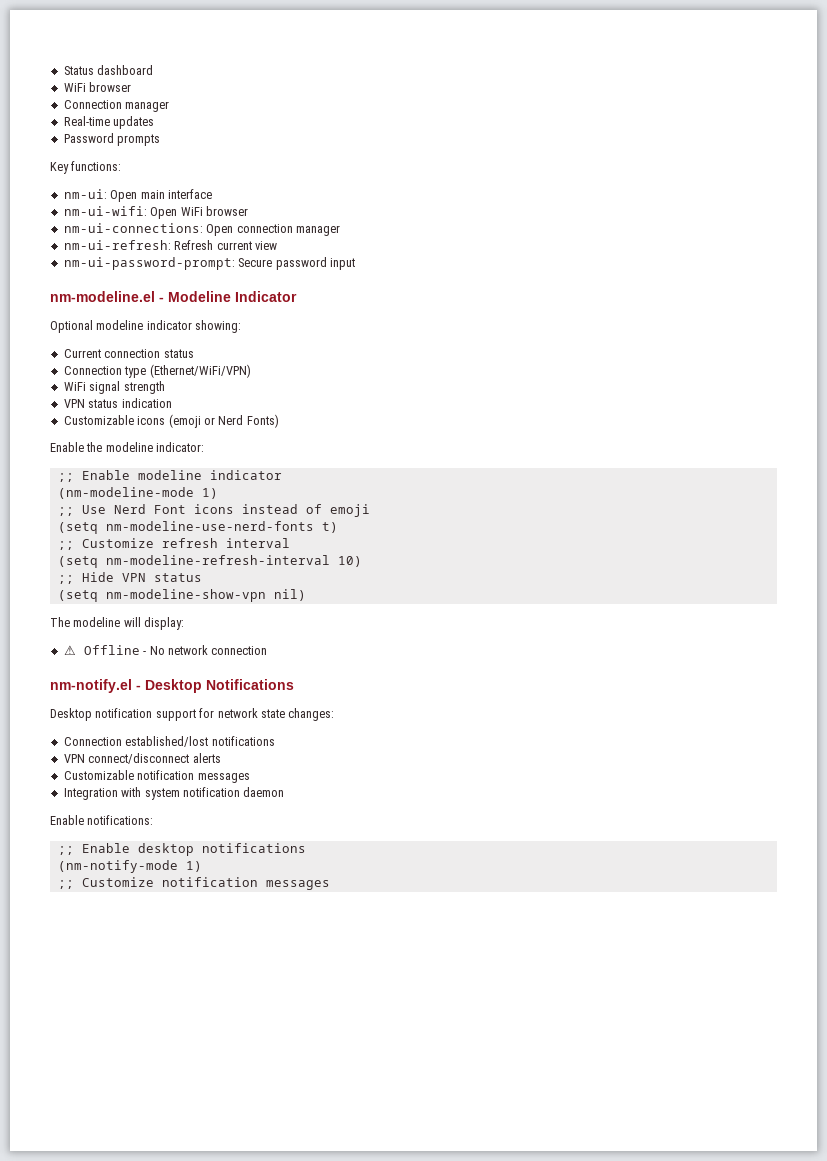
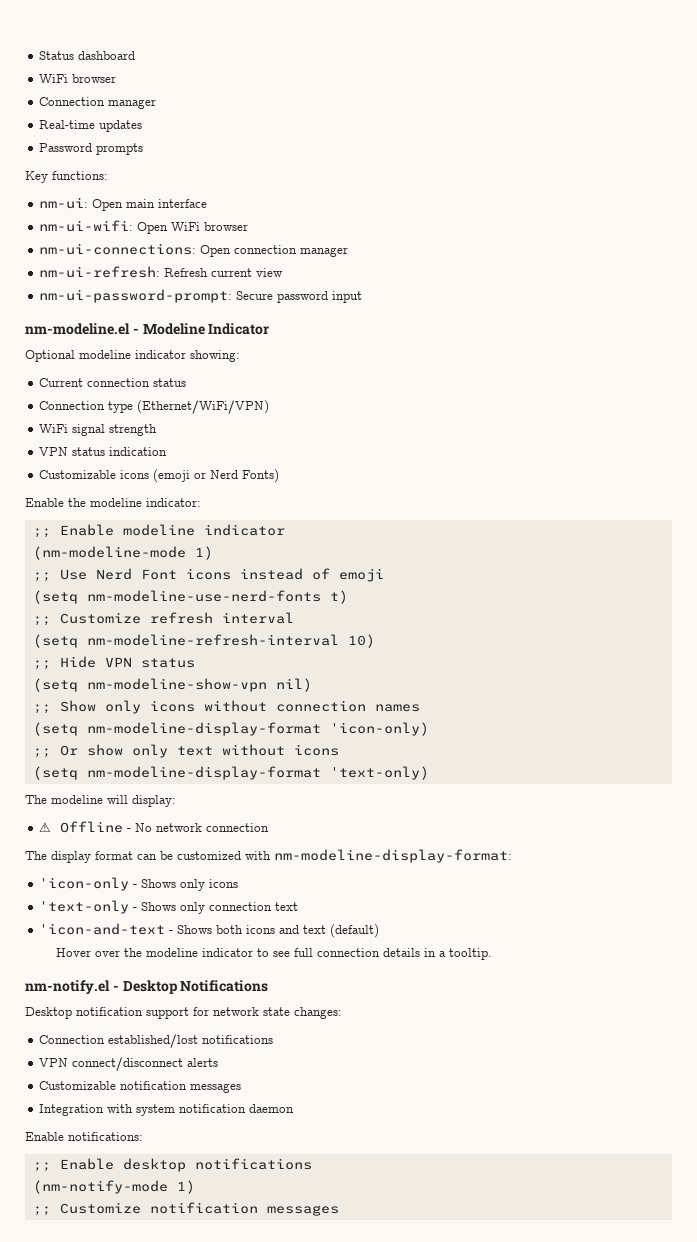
+ ;; Show only icons without connection names
+ (setq nm-modeline-display-format 'icon-only)
+ ;; Or show only text without icons
+ (setq nm-modeline-display-format 'text-only)
+ The display format can be customized with nm-modeline-display-format:
+ 'icon-only - Shows only icons
+ 'text-only - Shows only connection text
+ 'icon-and-text - Shows both icons and text (default)
+ Hover over the modeline indicator to see full connection details in a tooltip.

